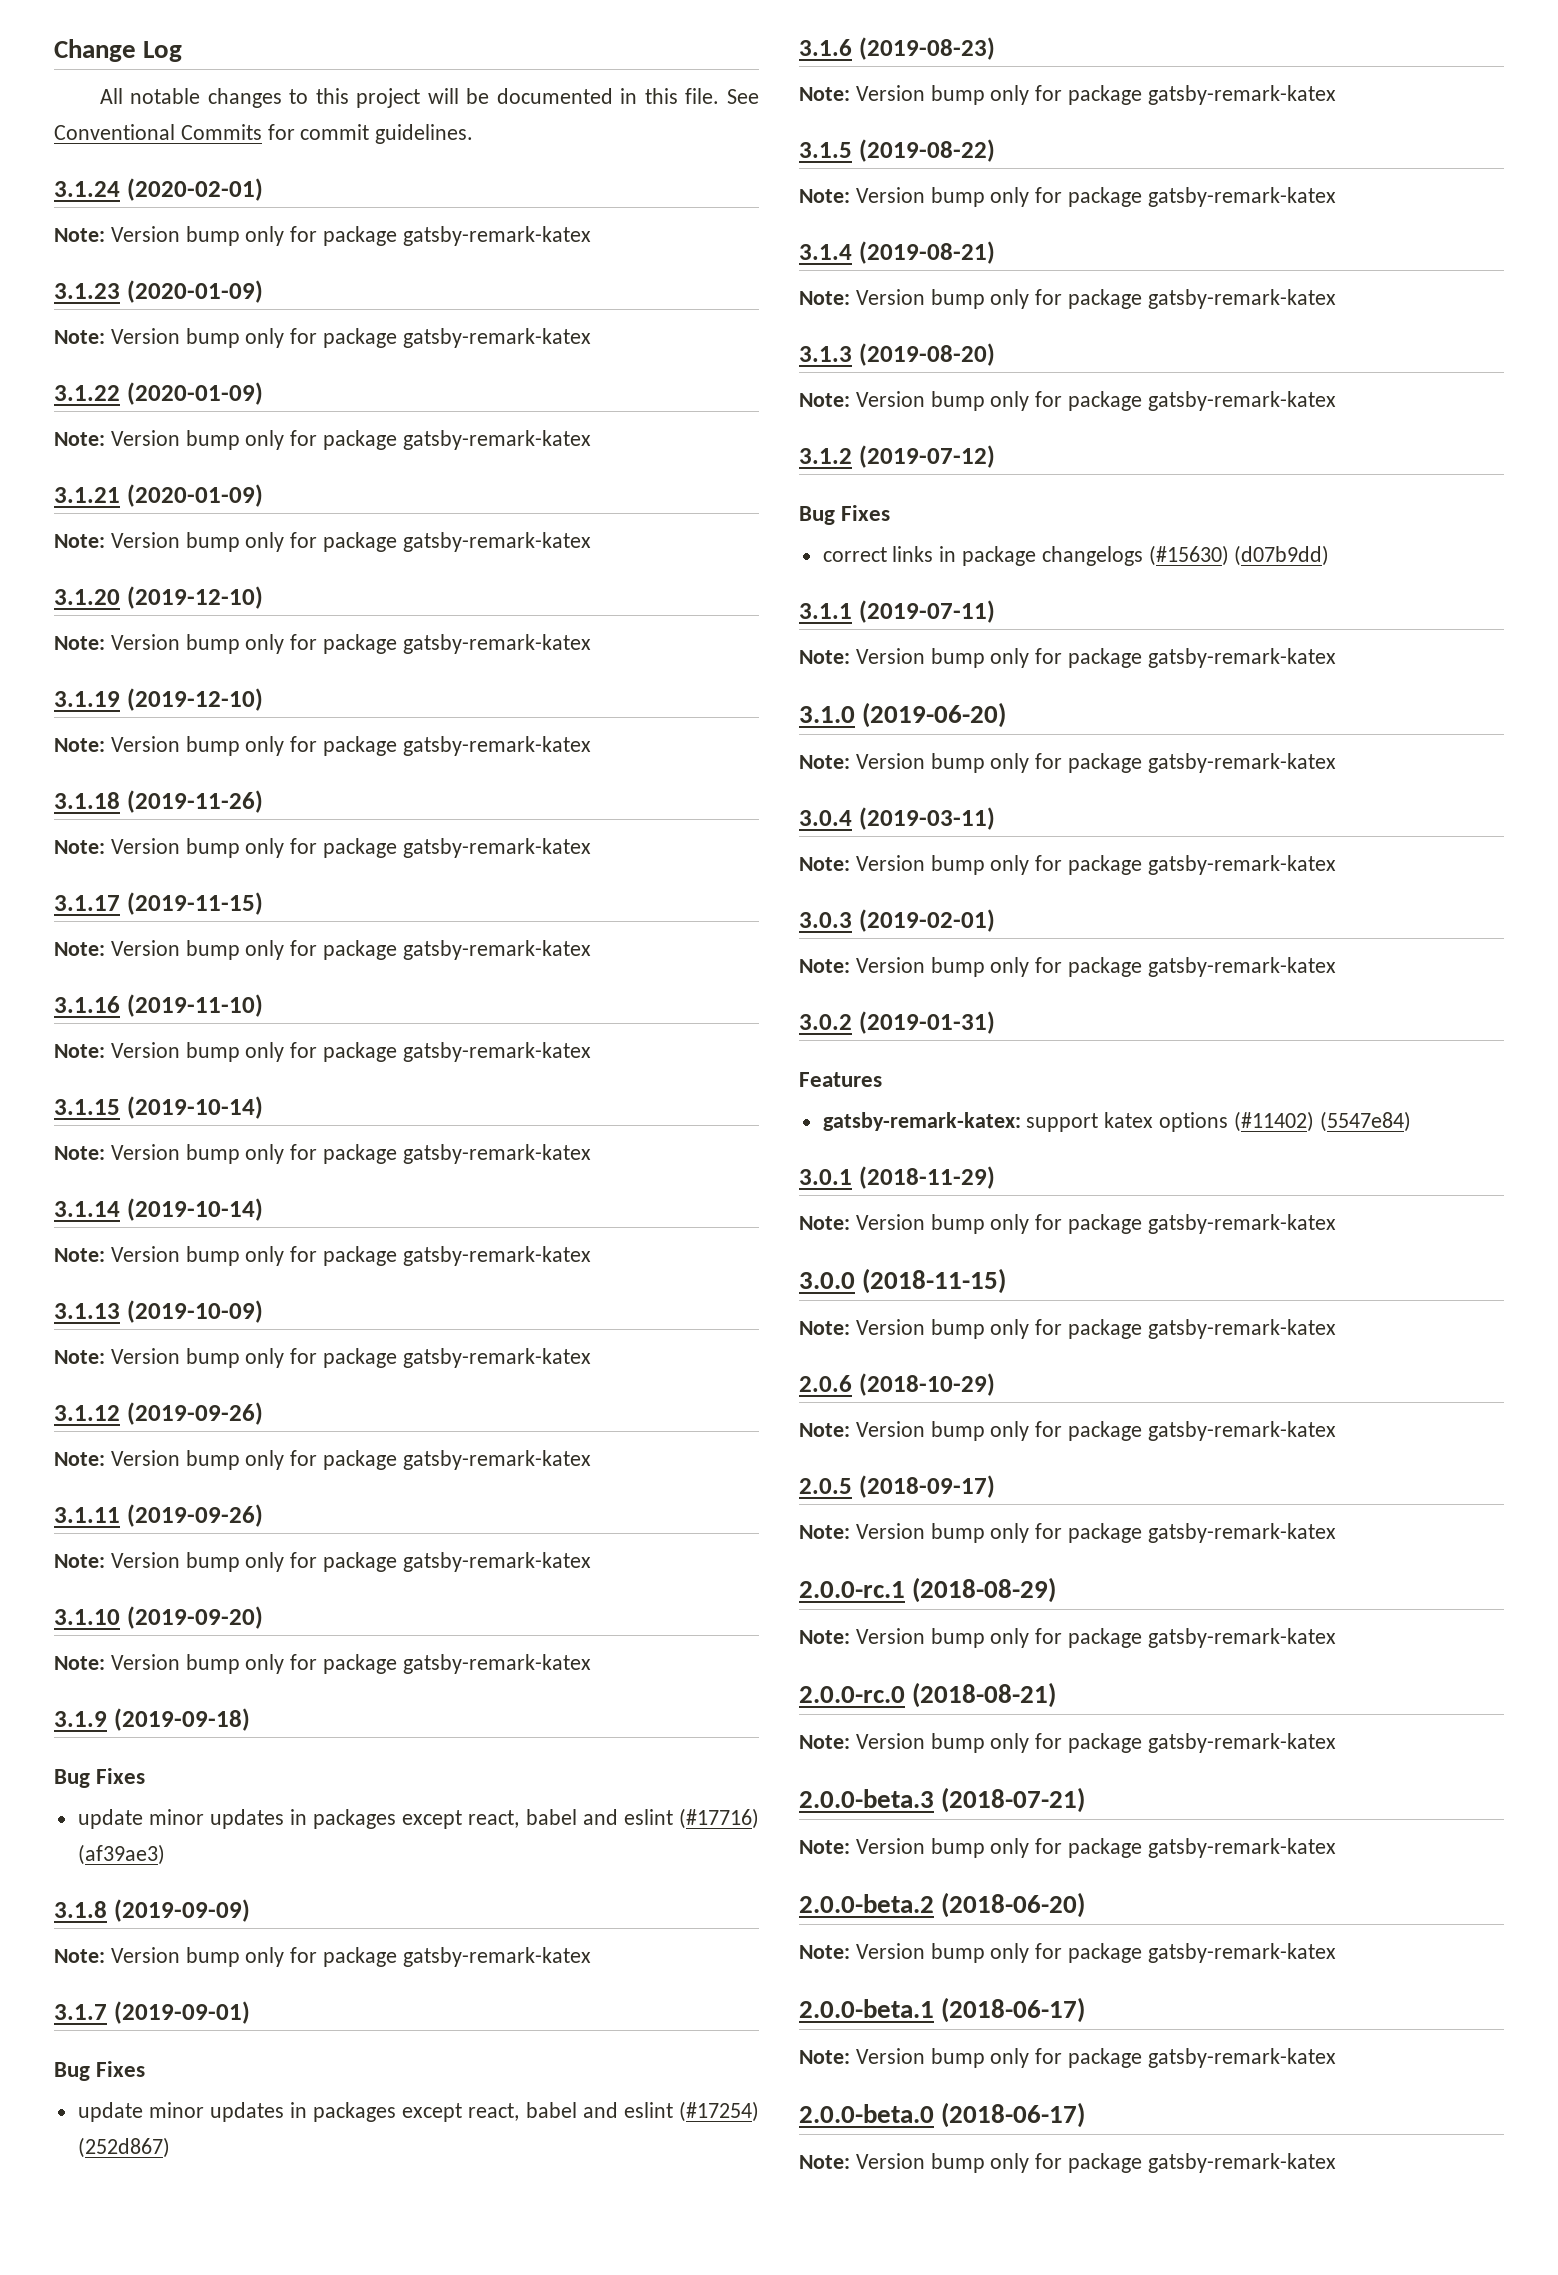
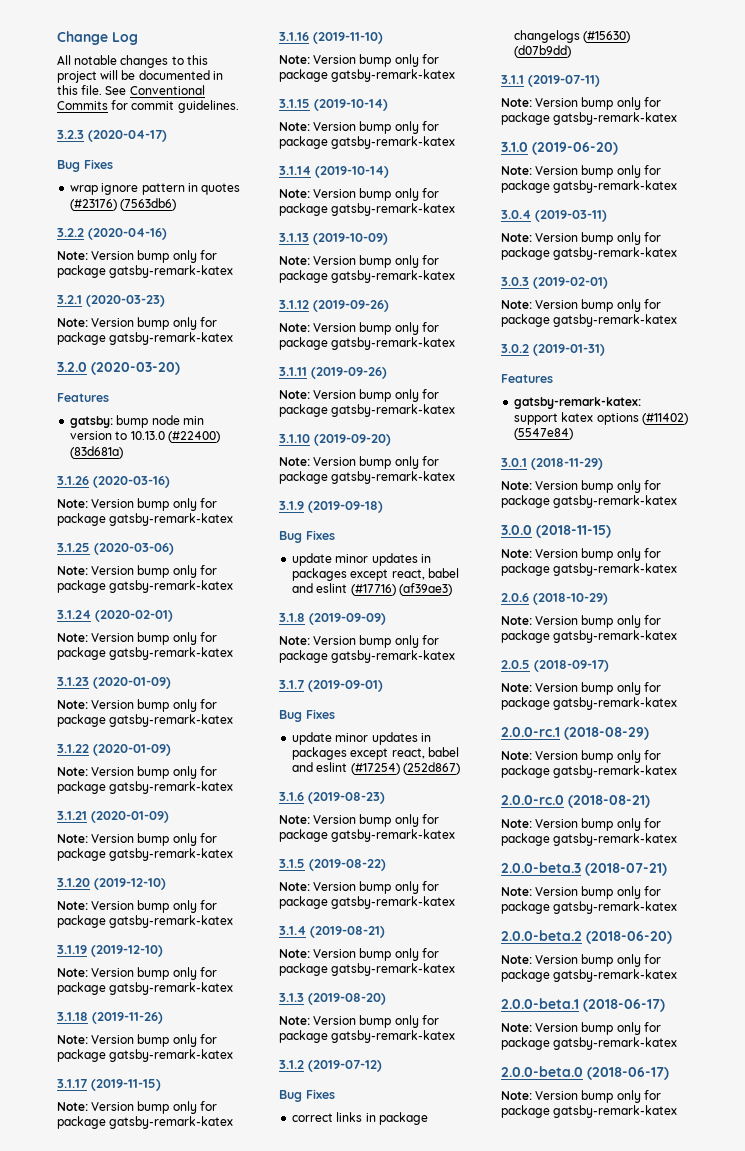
+ 3.2.3 (2020-04-17)
+ Bug Fixes
+ wrap ignore pattern in quotes (#23176) (7563db6)
+ 3.2.2 (2020-04-16)
+ Note: Version bump only for package gatsby-remark-katex
+ 3.2.1 (2020-03-23)
+ Note: Version bump only for package gatsby-remark-katex
+ 3.2.0 (2020-03-20)
+ Features
+ gatsby: bump node min version to 10.13.0 (#22400) (83d681a)
+ 3.1.26 (2020-03-16)
+ Note: Version bump only for package gatsby-remark-katex
+ 3.1.25 (2020-03-06)
+ Note: Version bump only for package gatsby-remark-katex

